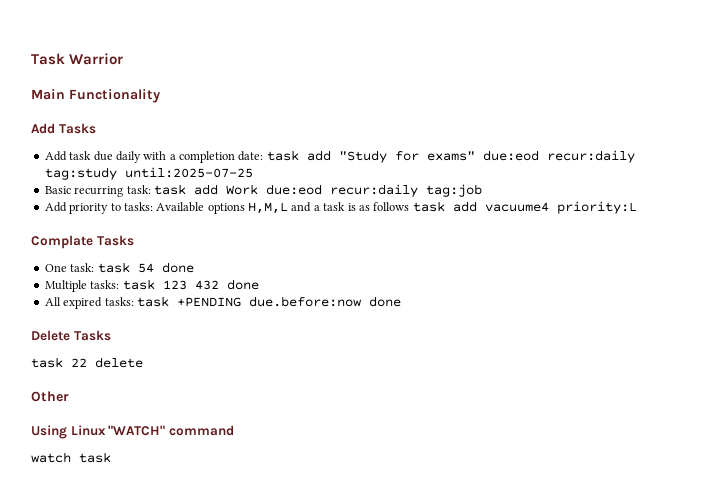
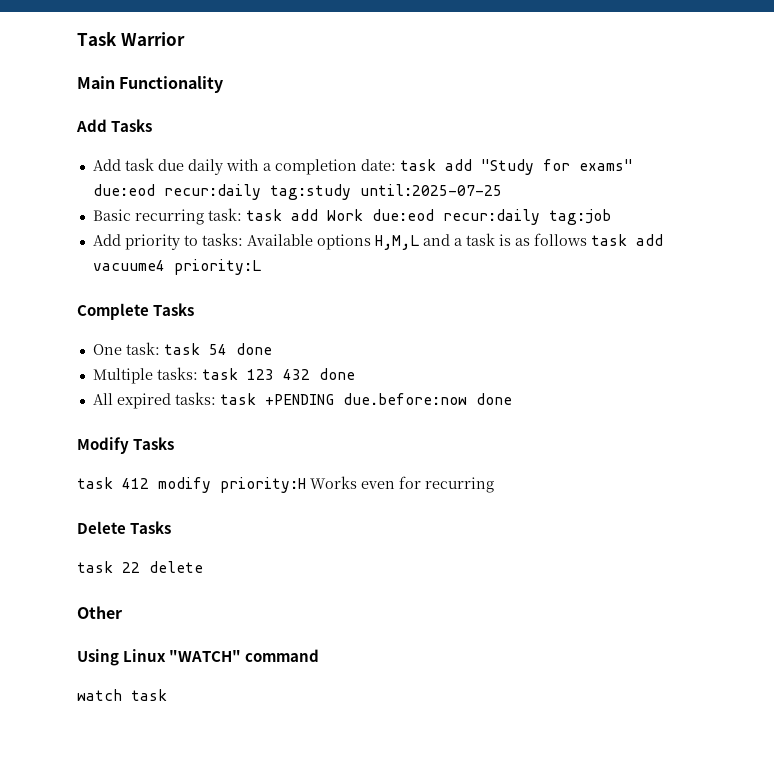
- Complate Tasks
+ Complete Tasks
+ Modify Tasks
+ task 412 modify priority:H Works even for recurring

